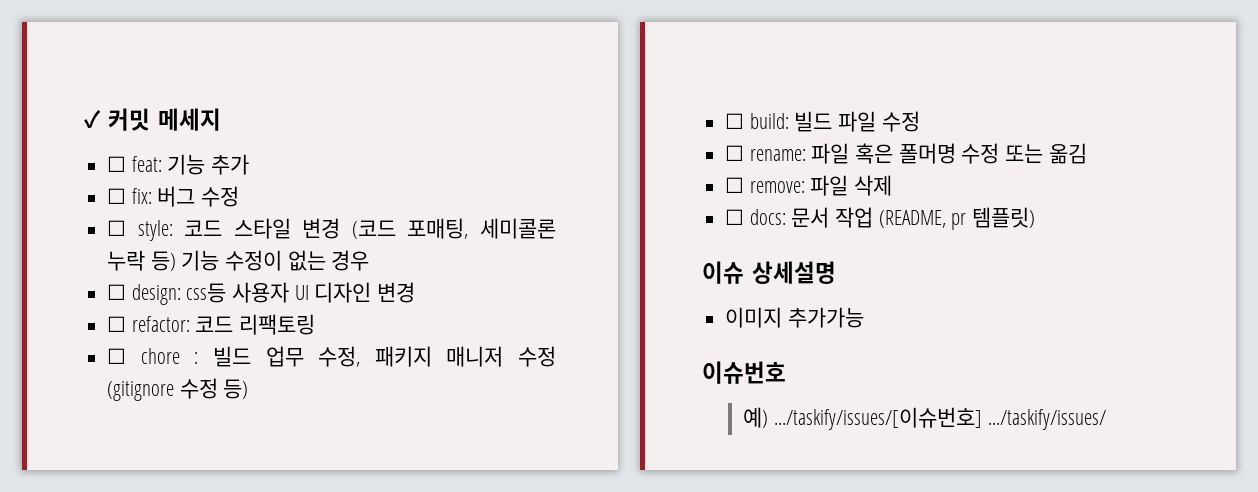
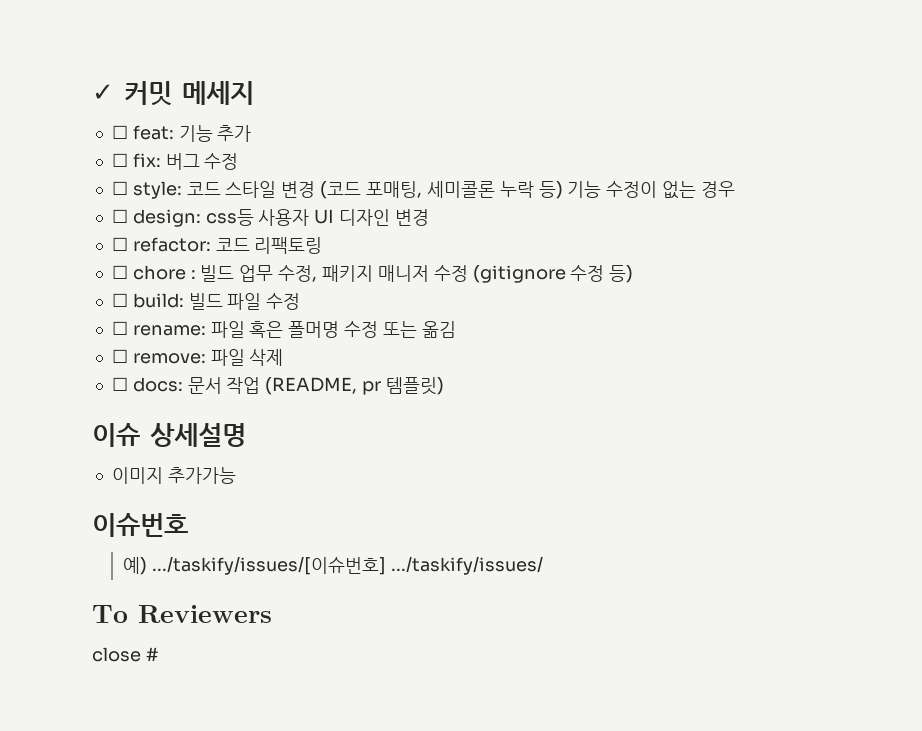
+ To Reviewers
+ close #

